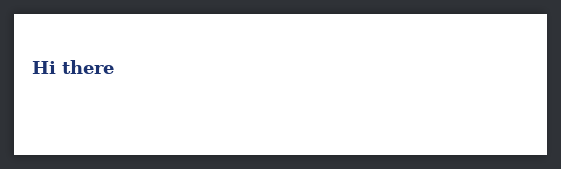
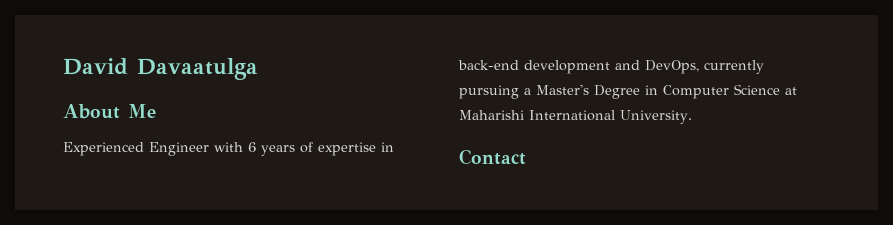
- Hi there
+ David Davaatulga
+ About Me
+ Experienced Engineer with 6 years of expertise in back-end development and DevOps, currently pursuing a Master's Degree in Computer Science at Maharishi International University.
+ Contact

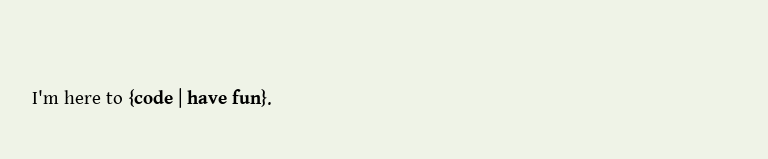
- David Davaatulga
- About Me
- Experienced Engineer with 6 years of expertise in back-end development and DevOps, currently pursuing a Master's Degree in Computer Science at Maharishi International University.
- Contact
+ I'm here to {code | have fun}.

